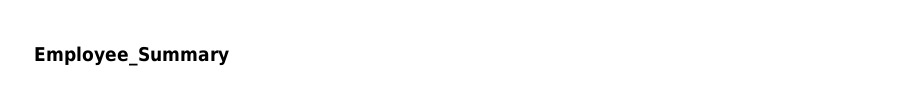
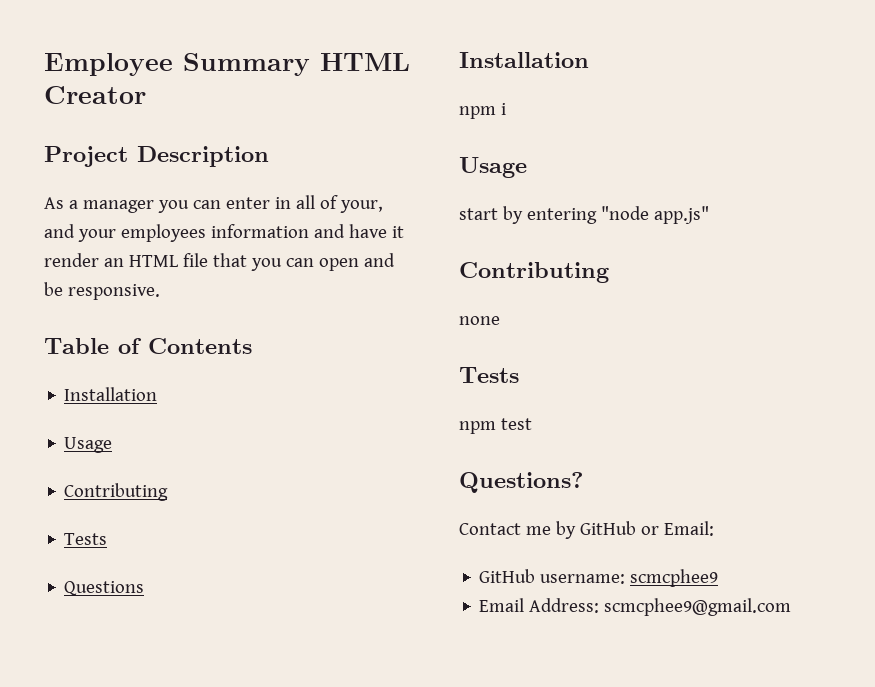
- Employee_Summary
+ Employee Summary HTML Creator
+ Project Description
+ As a manager you can enter in all of your, and your employees information and have it render an HTML file that you can open and be responsive.
+ Table of Contents
+ Installation
+ Usage
+ Contributing
+ Tests
+ Questions
+ Installation
+ npm i
+ Usage
+ start by entering "node app.js"
+ Contributing
+ none
+ Tests
+ npm test
+ Questions?
+ Contact me by GitHub or Email:
+ GitHub username: scmcphee9
+ Email Address: scmcphee9@gmail.com

